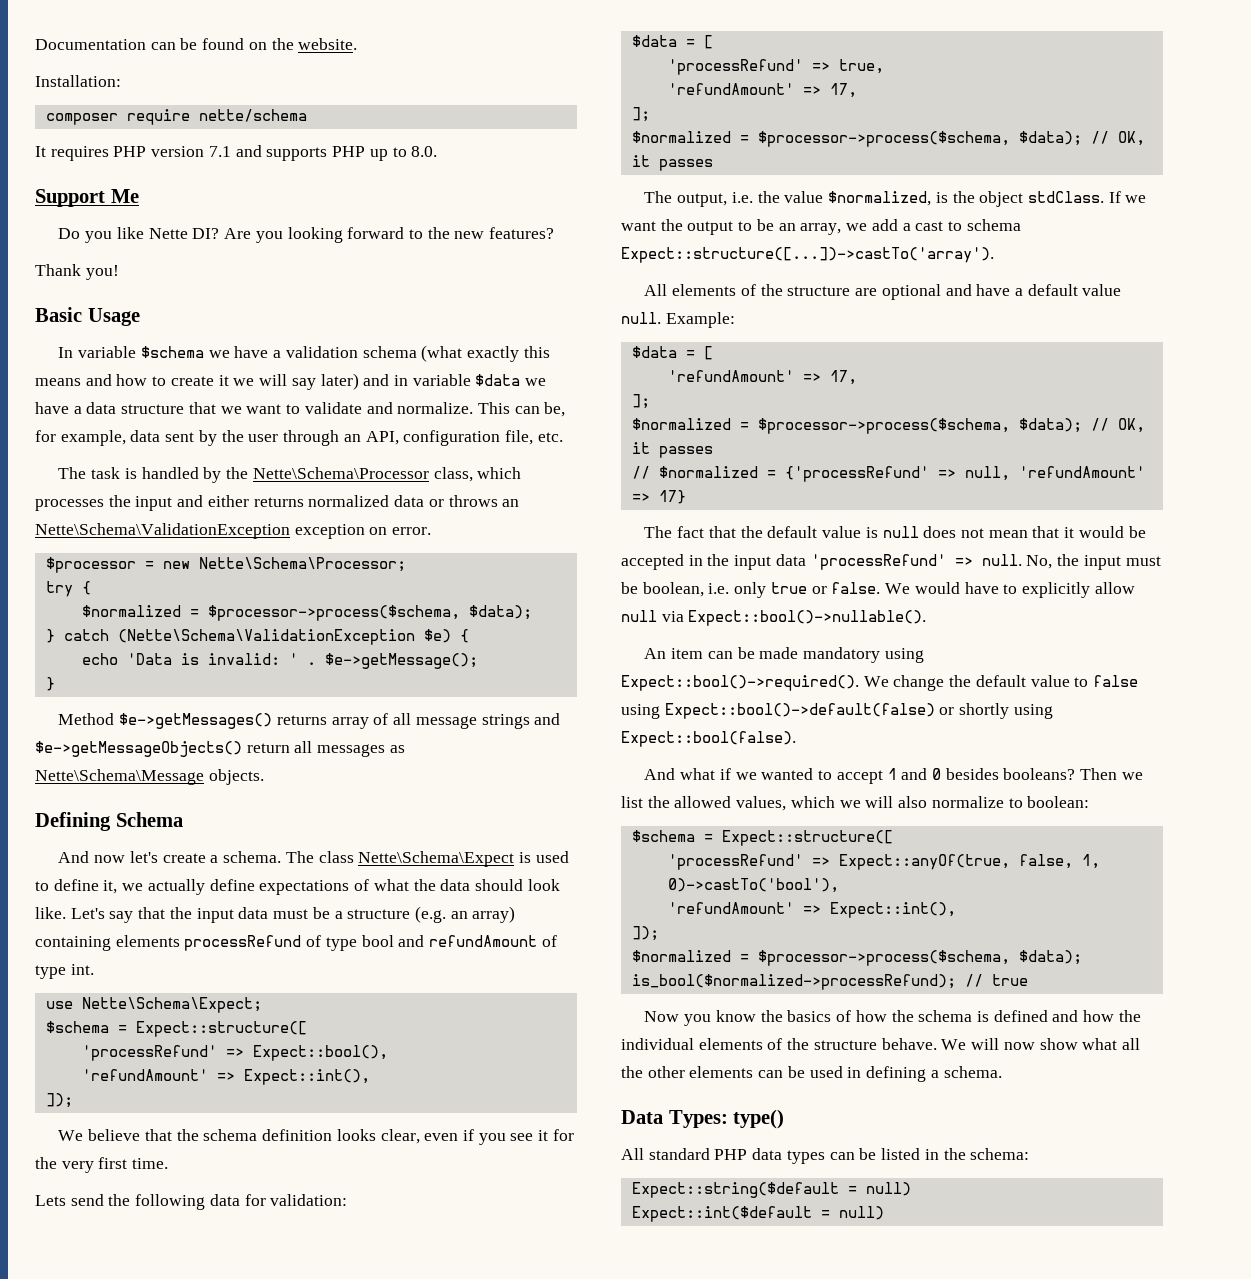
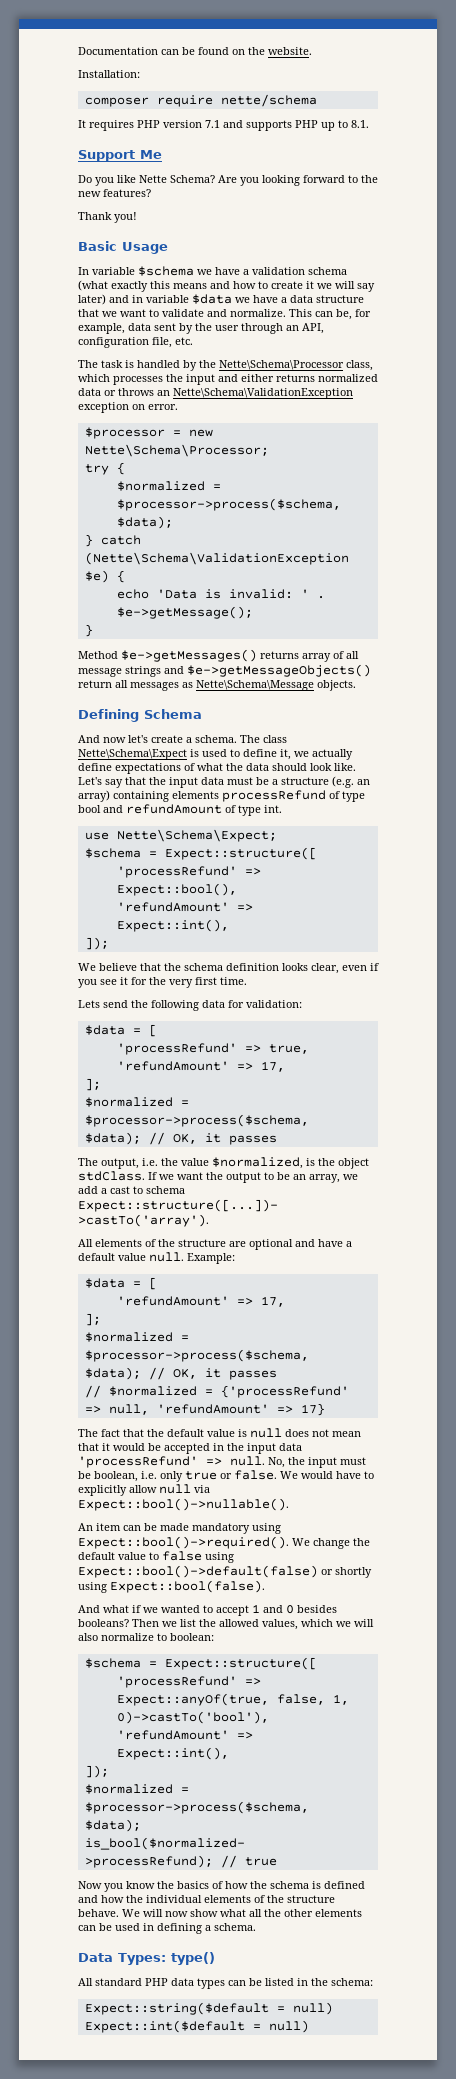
- It requires PHP version 7.1 and supports PHP up to 8.0.
+ It requires PHP version 7.1 and supports PHP up to 8.1.
- Do you like Nette DI?
+ Do you like Nette Schema?

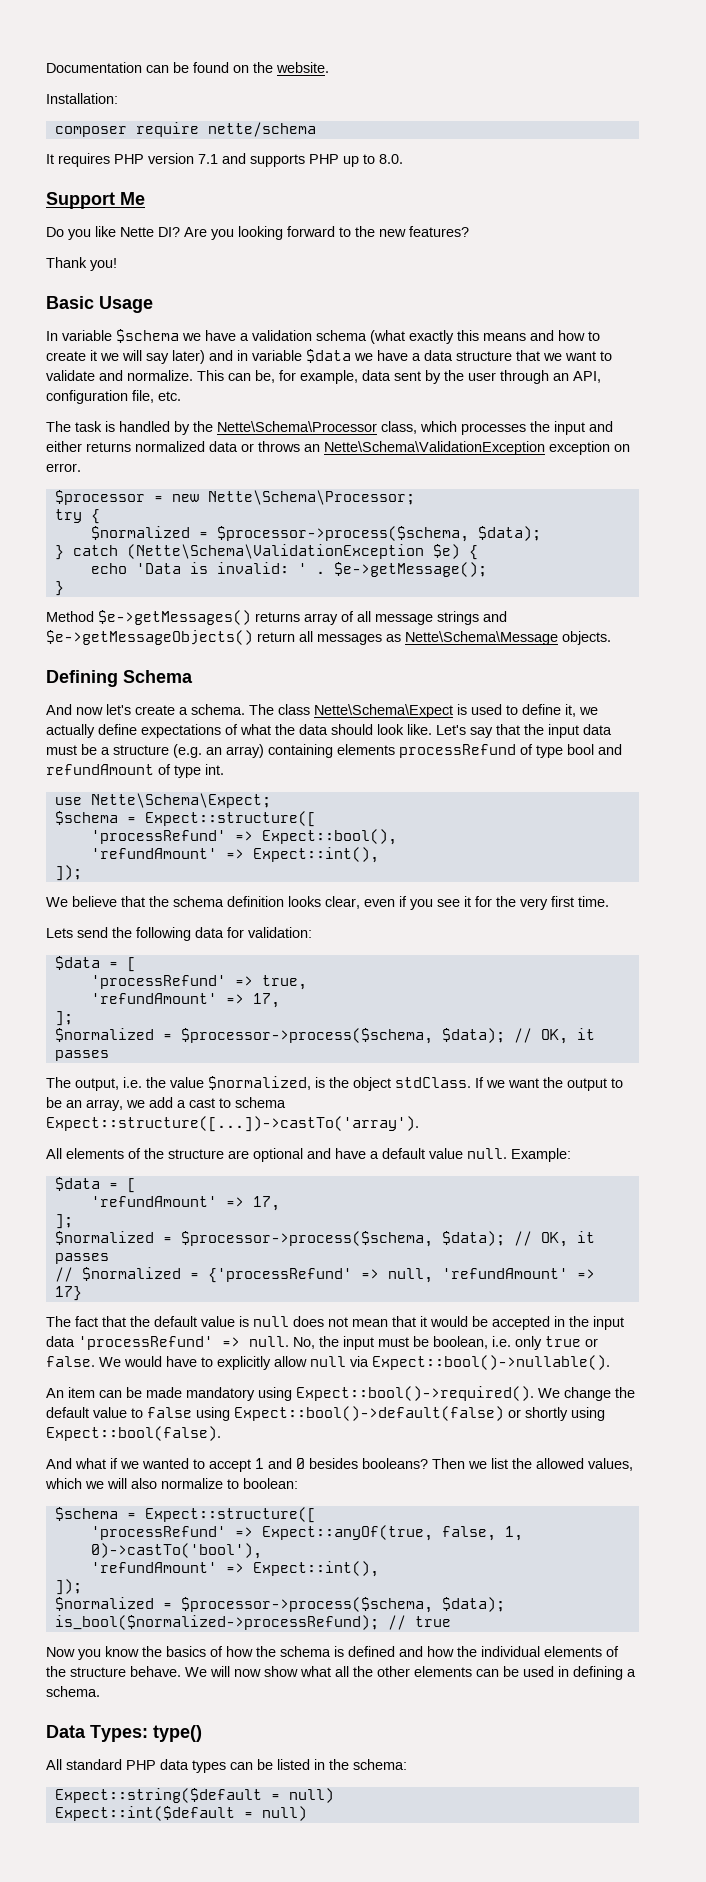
- It requires PHP version 7.1 and supports PHP up to 8.1.
+ It requires PHP version 7.1 and supports PHP up to 8.0.
- Do you like Nette Schema?
+ Do you like Nette DI?

